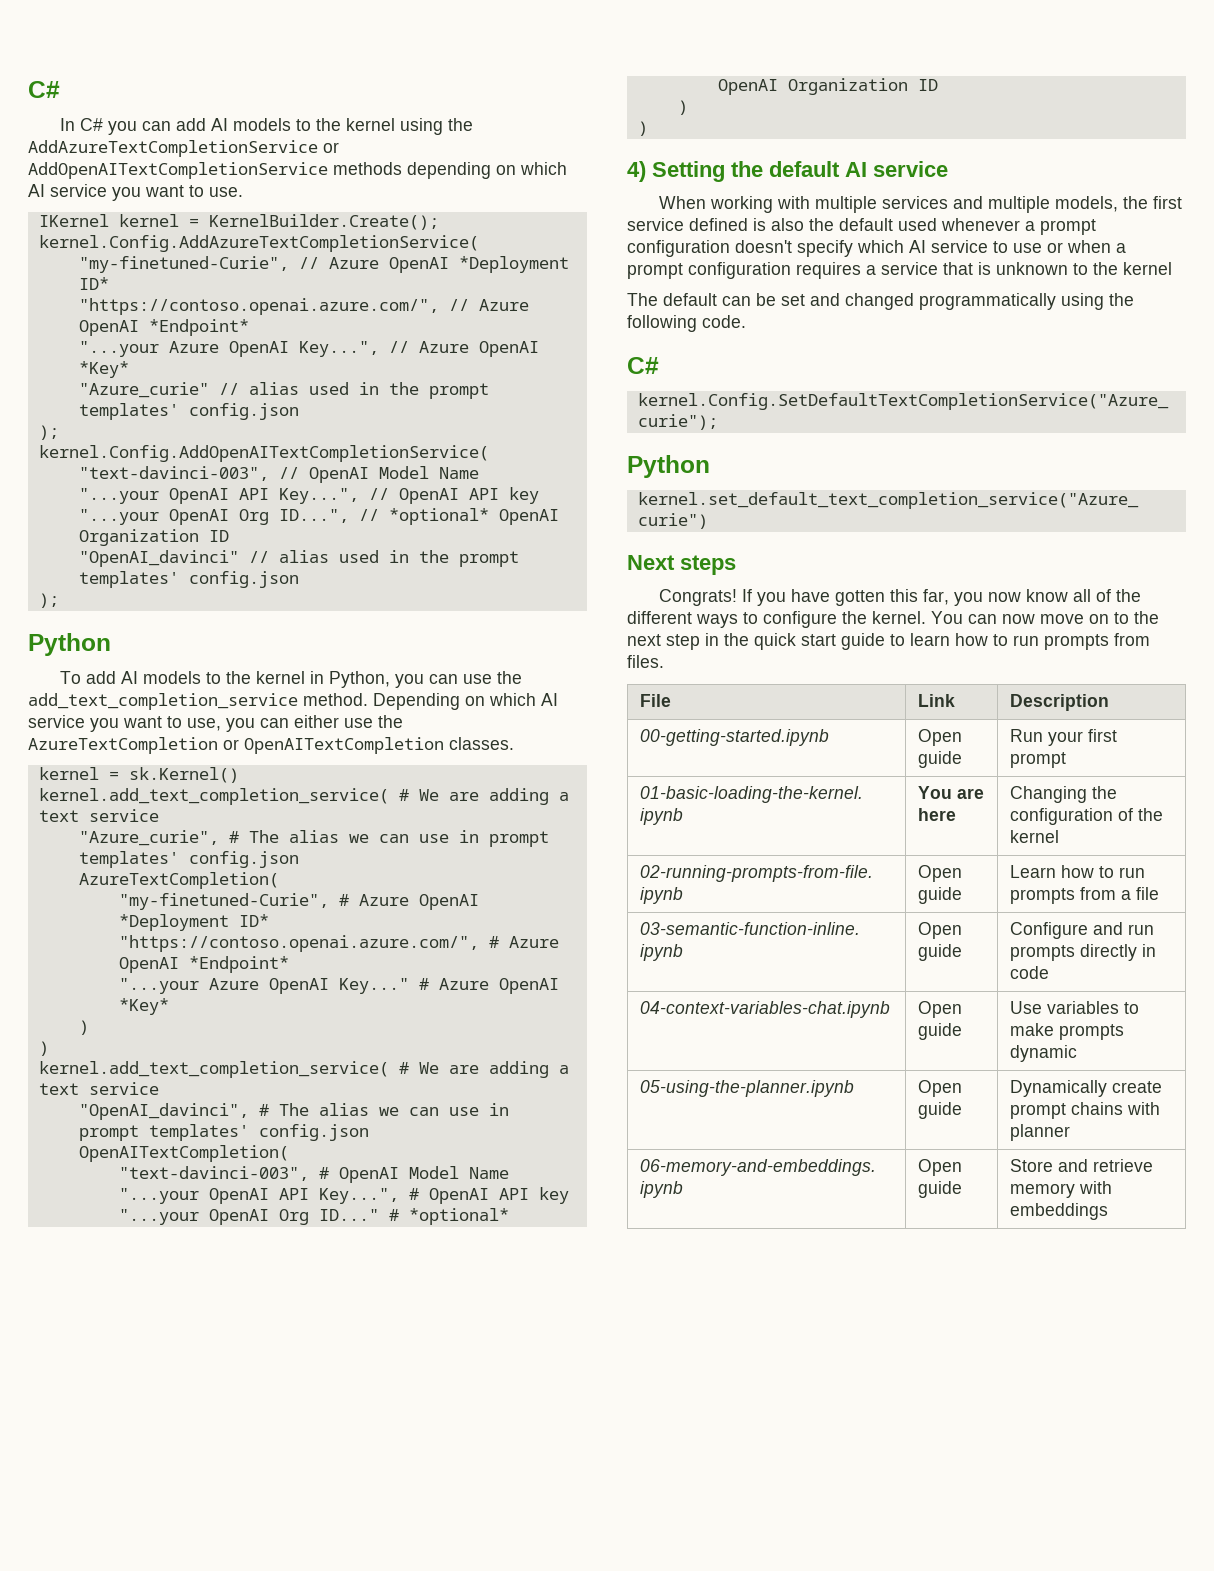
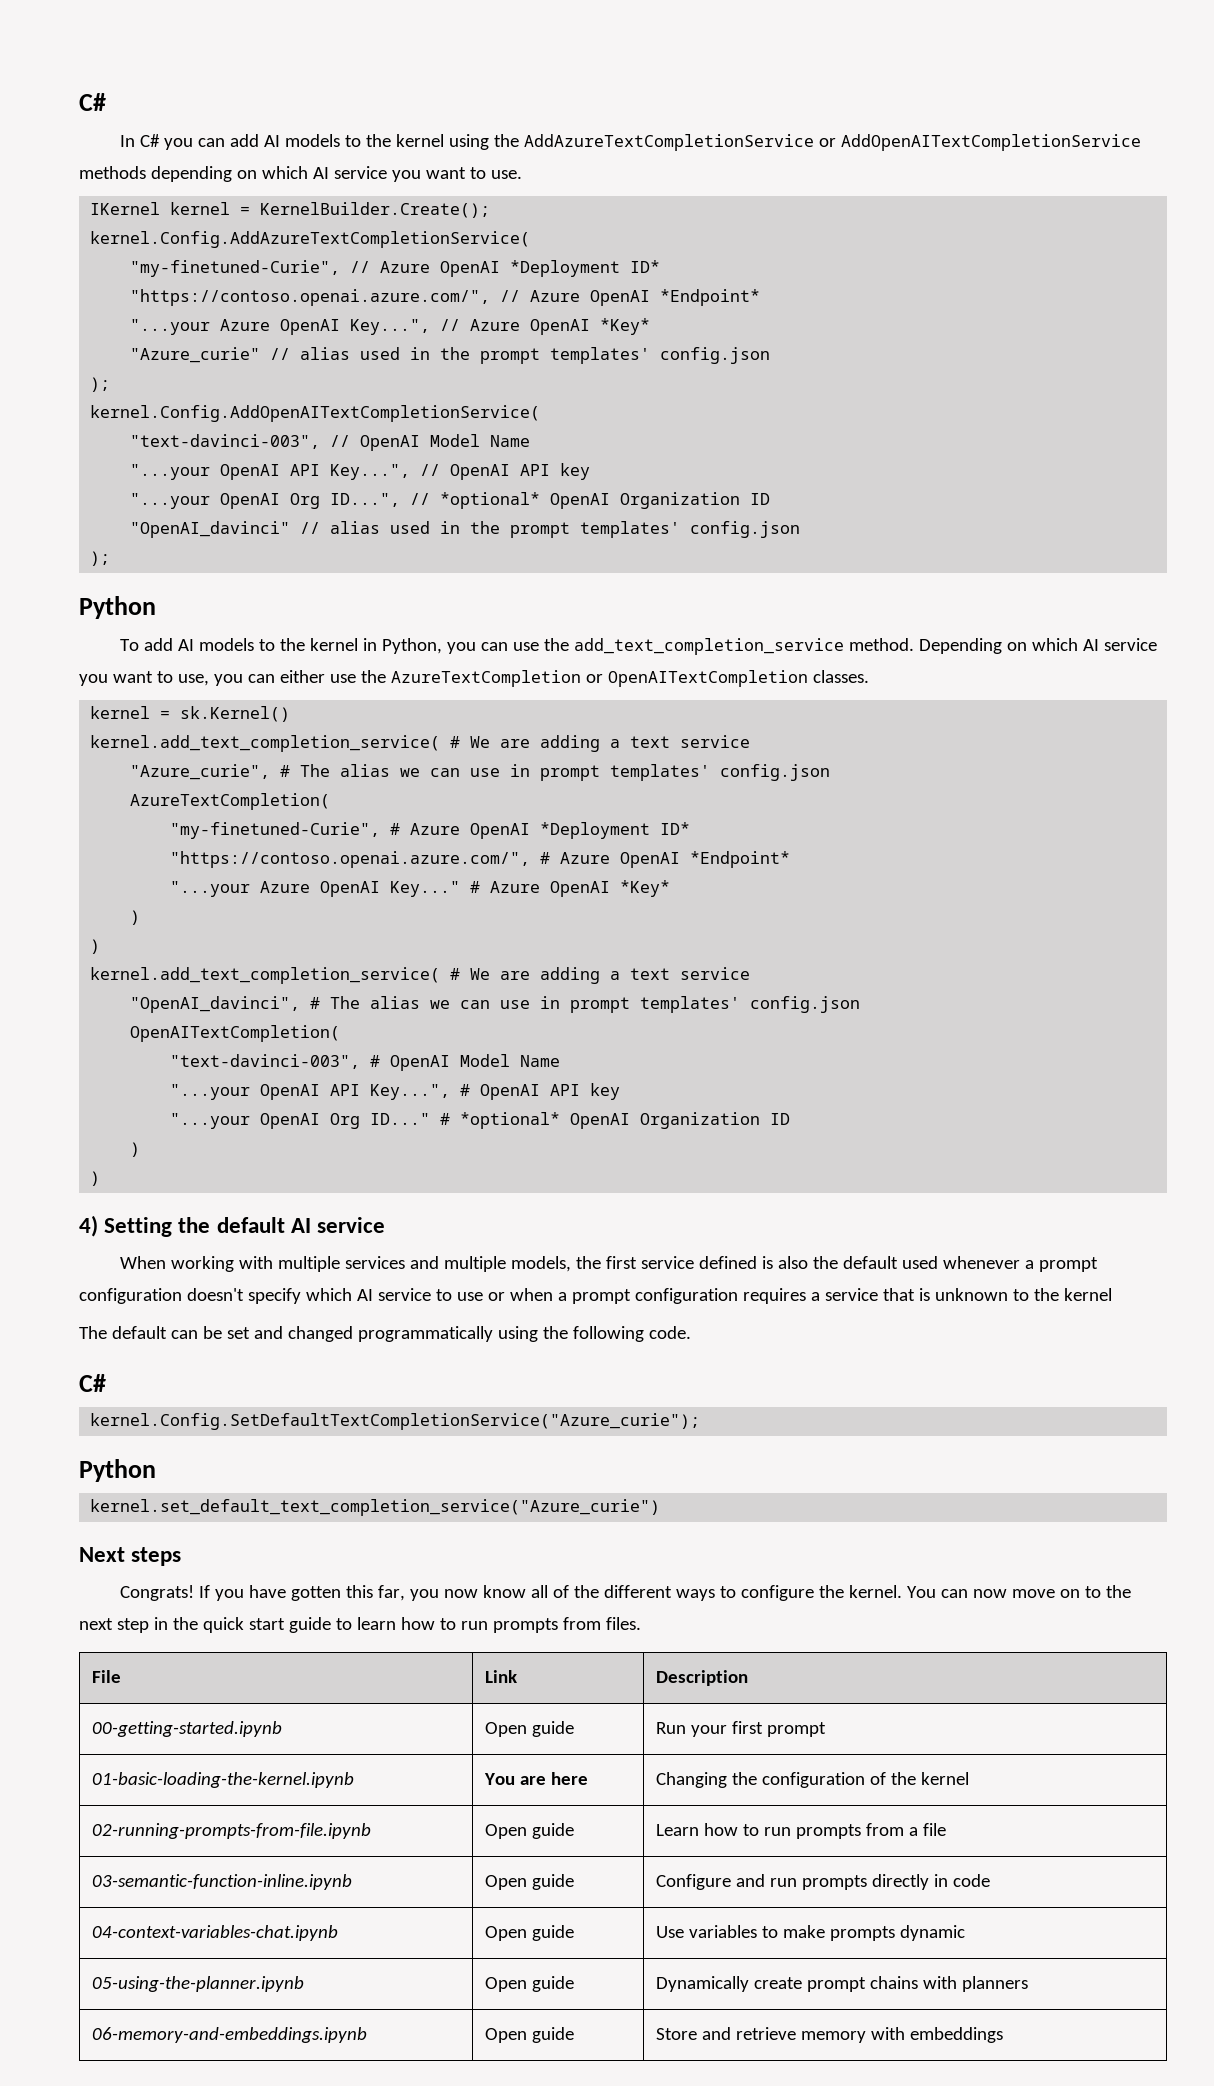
- 05-using-the-planner.ipynb | Open guide | Dynamically create prompt chains with planner
+ 05-using-the-planner.ipynb | Open guide | Dynamically create prompt chains with planners

